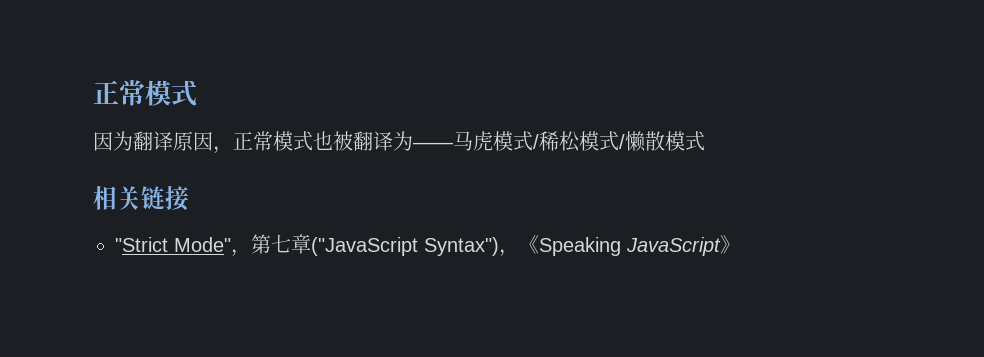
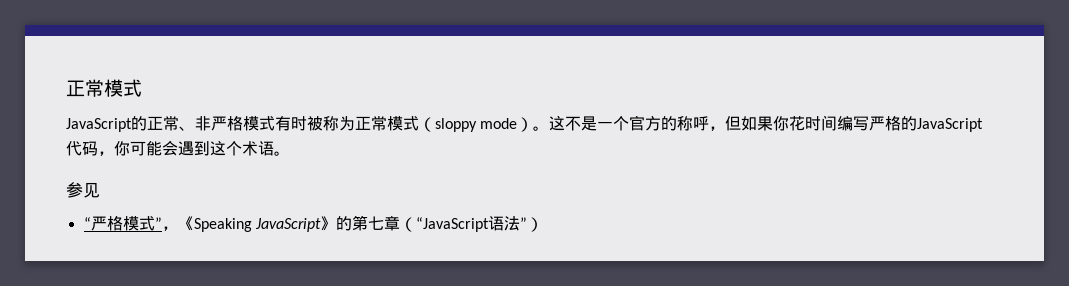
- 因为翻译原因，正常模式也被翻译为——马虎模式/稀松模式/懒散模式
- 相关链接
- "Strict Mode"，第七章("JavaScript Syntax")，《Speaking JavaScript》
+ JavaScript的正常、非严格模式有时被称为正常模式（sloppy mode）。这不是一个官方的称呼，但如果你花时间编写严格的JavaScript代码，你可能会遇到这个术语。
+ 参见
+ “严格模式”，《Speaking JavaScript》的第七章（“JavaScript语法”）

